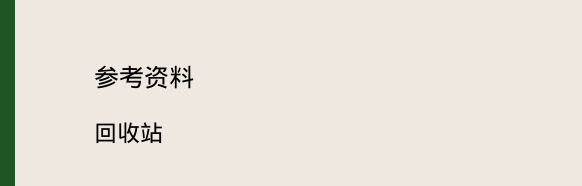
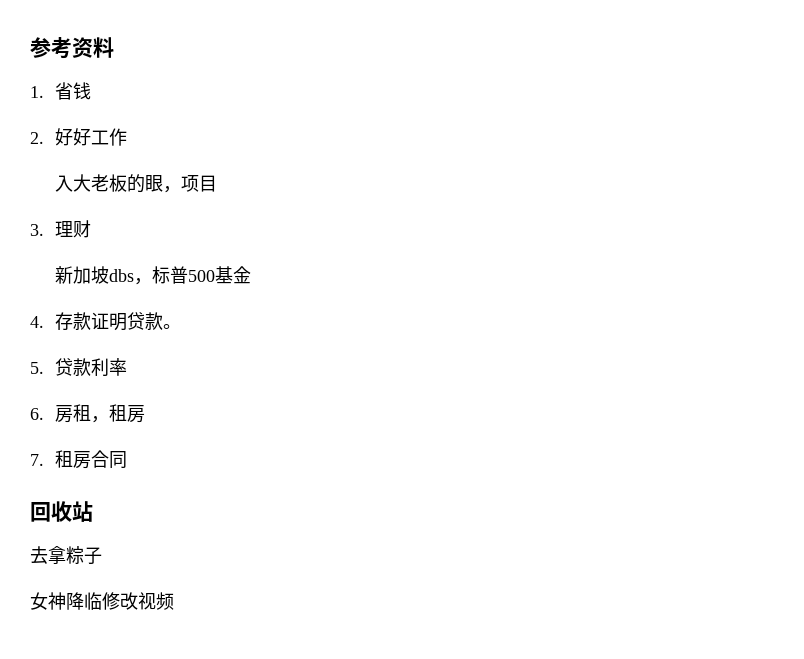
+ 1.省钱
+ 2.好好工作
+ 入大老板的眼，项目
+ 3.理财
+ 新加坡dbs，标普500基金
+ 4.存款证明贷款。
+ 5.贷款利率
+ 6.房租，租房
+ 7.租房合同
  回收站
+ 去拿粽子
+ 女神降临修改视频

